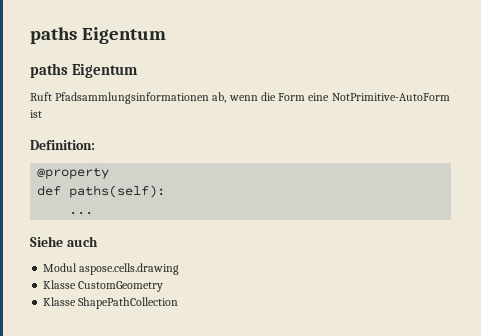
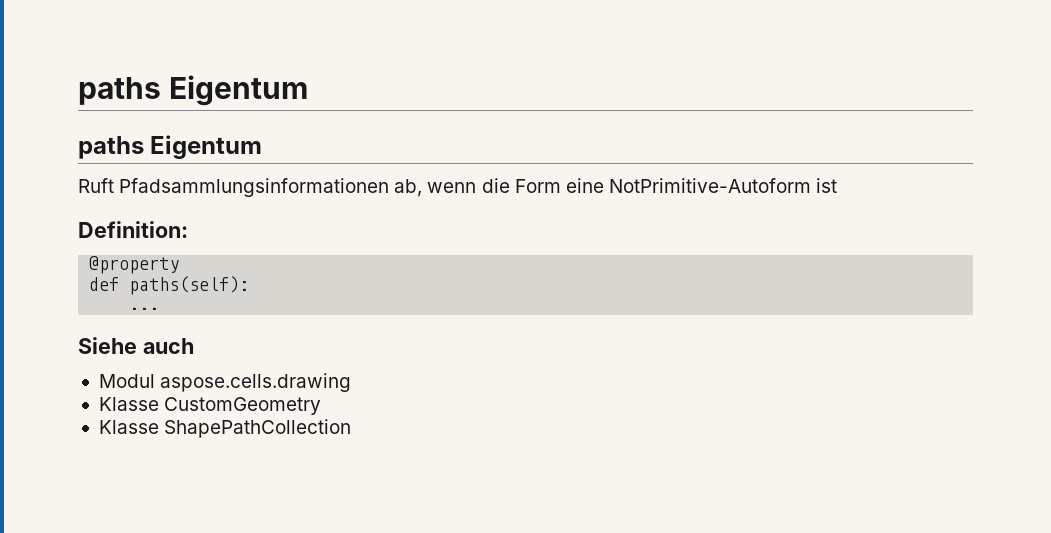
- Ruft Pfadsammlungsinformationen ab, wenn die Form eine NotPrimitive-AutoForm ist
+ Ruft Pfadsammlungsinformationen ab, wenn die Form eine NotPrimitive-Autoform ist

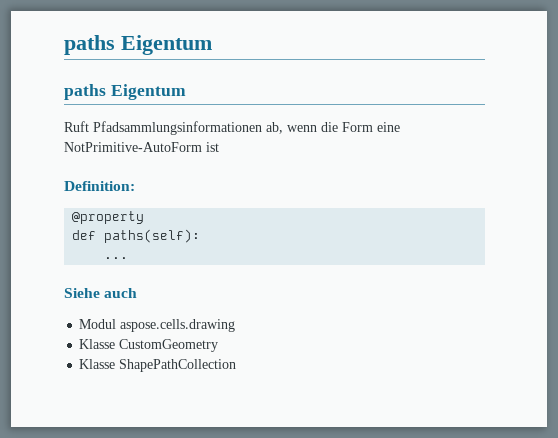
- Ruft Pfadsammlungsinformationen ab, wenn die Form eine NotPrimitive-Autoform ist
+ Ruft Pfadsammlungsinformationen ab, wenn die Form eine NotPrimitive-AutoForm ist

